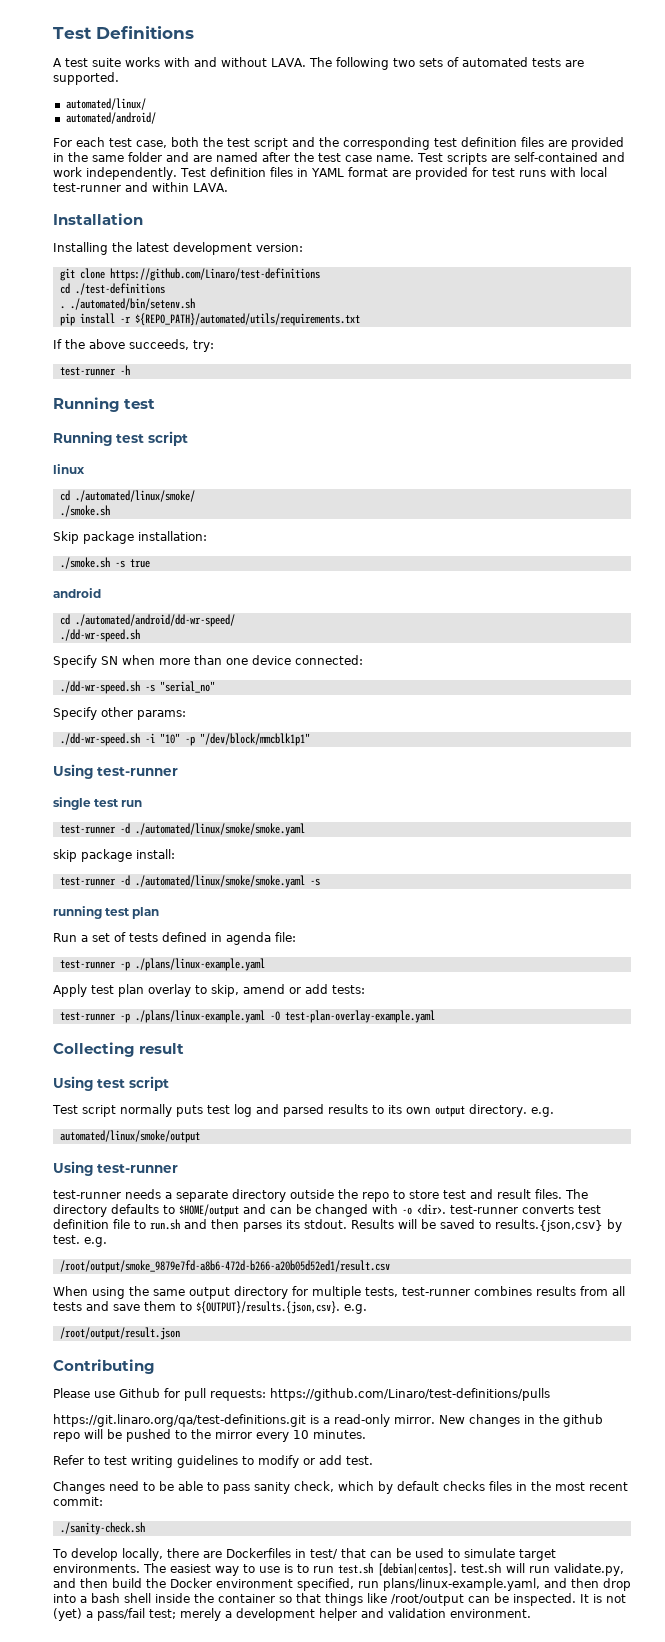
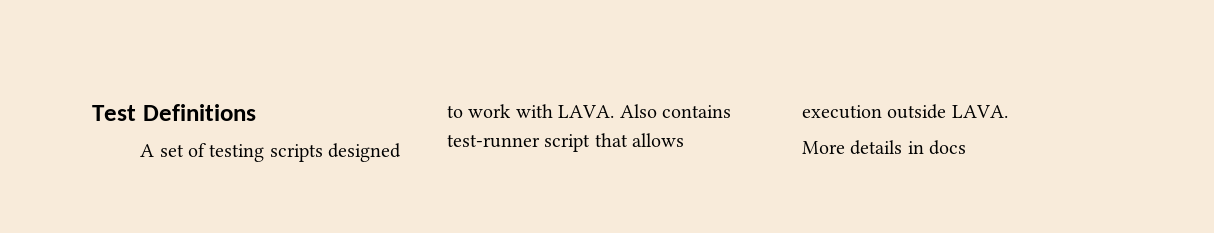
- A test suite works with and without LAVA. The following two sets of automated tests are supported.
- automated/linux/
- automated/android/
- For each test case, both the test script and the corresponding test definition files are provided in the same folder and are named after the test case name. Test scripts are self-contained and work independently. Test definition files in YAML format are provided for test runs with local test-runner and within LAVA.
- Installation
- Installing the latest development version:
- git clone https://github.com/Linaro/test-definitions
- cd ./test-definitions
- . ./automated/bin/setenv.sh
- pip install -r ${REPO_PATH}/automated/utils/requirements.txt
- If the above succeeds, try:
- test-runner -h
- Running test
- Running test script
- linux
- cd ./automated/linux/smoke/
- ./smoke.sh
- Skip package installation:
- ./smoke.sh -s true
- android
- cd ./automated/android/dd-wr-speed/
- ./dd-wr-speed.sh
- Specify SN when more than one device connected:
- ./dd-wr-speed.sh -s "serial_no"
- Specify other params:
- ./dd-wr-speed.sh -i "10" -p "/dev/block/mmcblk1p1"
- Using test-runner
- single test run
- test-runner -d ./automated/linux/smoke/smoke.yaml
- skip package install:
- test-runner -d ./automated/linux/smoke/smoke.yaml -s
- running test plan
- Run a set of tests defined in agenda file:
- test-runner -p ./plans/linux-example.yaml
- Apply test plan overlay to skip, amend or add tests:
- test-runner -p ./plans/linux-example.yaml -O test-plan-overlay-example.yaml
- Collecting result
- Using test script
- Test script normally puts test log and parsed results to its own output directory. e.g.
- automated/linux/smoke/output
- Using test-runner
- test-runner needs a separate directory outside the repo to store test and result files. The directory defaults to $HOME/output and can be changed with -o <dir>. test-runner converts test definition file to run.sh and then parses its stdout. Results will be saved to results.{json,csv} by test. e.g.
- /root/output/smoke_9879e7fd-a8b6-472d-b266-a20b05d52ed1/result.csv
- When using the same output directory for multiple tests, test-runner combines results from all tests and save them to ${OUTPUT}/results.{json,csv}. e.g.
- /root/output/result.json
- Contributing
- Please use Github for pull requests: https://github.com/Linaro/test-definitions/pulls
- https://git.linaro.org/qa/test-definitions.git is a read-only mirror. New changes in the github repo will be pushed to the mirror every 10 minutes.
- Refer to test writing guidelines to modify or add test.
- Changes need to be able to pass sanity check, which by default checks files in the most recent commit:
- ./sanity-check.sh
- To develop locally, there are Dockerfiles in test/ that can be used to simulate target environments. The easiest way to use is to run test.sh [debian|centos]. test.sh will run validate.py, and then build the Docker environment specified, run plans/linux-example.yaml, and then drop into a bash shell inside the container so that things like /root/output can be inspected. It is not (yet) a pass/fail test; merely a development helper and validation environment.
+ A set of testing scripts designed to work with LAVA. Also contains test-runner script that allows execution outside LAVA.
+ More details in docs

